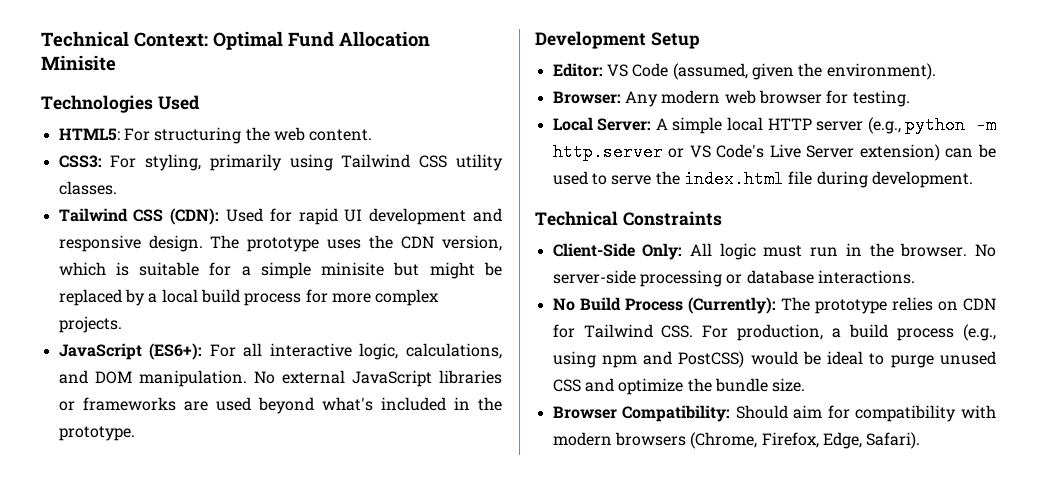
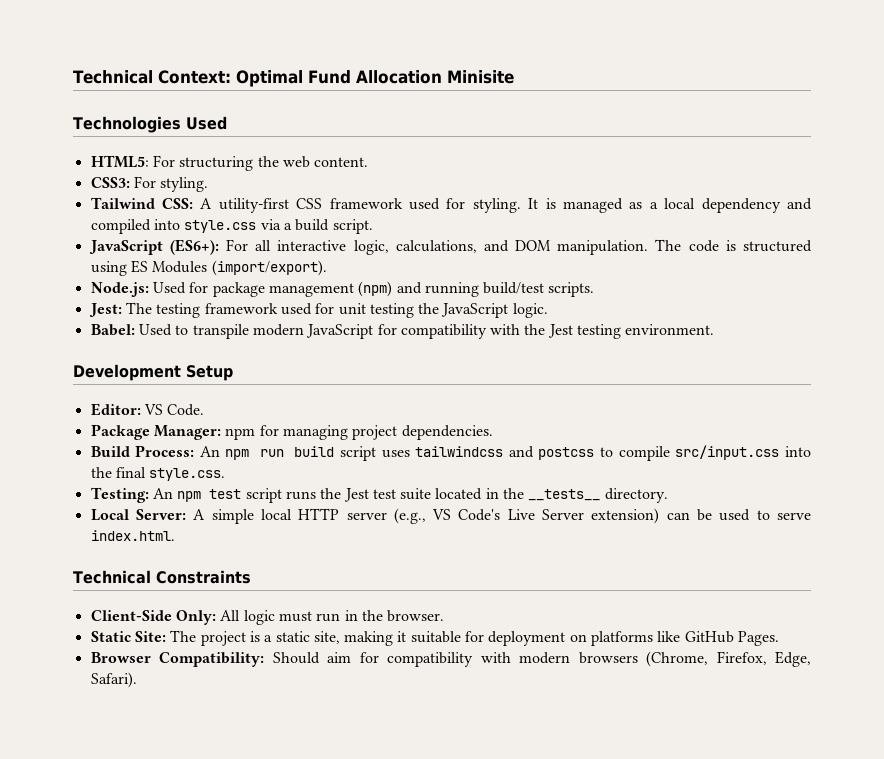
- CSS3: For styling, primarily using Tailwind CSS utility classes.
- Tailwind CSS (CDN): Used for rapid UI development and responsive design. The prototype uses the CDN version, which is suitable for a simple minisite but might be replaced by a local build process for more complex projects.
+ CSS3: For styling.
+ Tailwind CSS: A utility-first CSS framework used for styling. It is managed as a local dependency and compiled into style.css via a build script.
- No external JavaScript libraries or frameworks are used beyond what's included in the prototype.
+ The code is structured using ES Modules (import/export).
+ Node.js: Used for package management (npm) and running build/test scripts.
+ Jest: The testing framework used for unit testing the JavaScript logic.
+ Babel: Used to transpile modern JavaScript for compatibility with the Jest testing environment.
  Development Setup
- Editor: VS Code (assumed, given the environment).
- Browser: Any modern web browser for testing.
+ Editor: VS Code.
+ Package Manager: npm for managing project dependencies.
+ Build Process: An npm run build script uses tailwindcss and postcss to compile src/input.css into the final style.css.
+ Testing: An npm test script runs the Jest test suite located in the __tests__ directory.
- Local Server: A simple local HTTP server (e.g., python -m http.server or VS Code's Live Server extension) can be used to serve the index.html file during development.
+ Local Server: A simple local HTTP server (e.g., VS Code's Live Server extension) can be used to serve index.html.
- Client-Side Only: All logic must run in the browser. No server-side processing or database interactions.
- No Build Process (Currently): The prototype relies on CDN for Tailwind CSS. For production, a build process (e.g., using npm and PostCSS) would be ideal to purge unused CSS and optimize the bundle size.
+ Client-Side Only: All logic must run in the browser.
+ Static Site: The project is a static site, making it suitable for deployment on platforms like GitHub Pages.

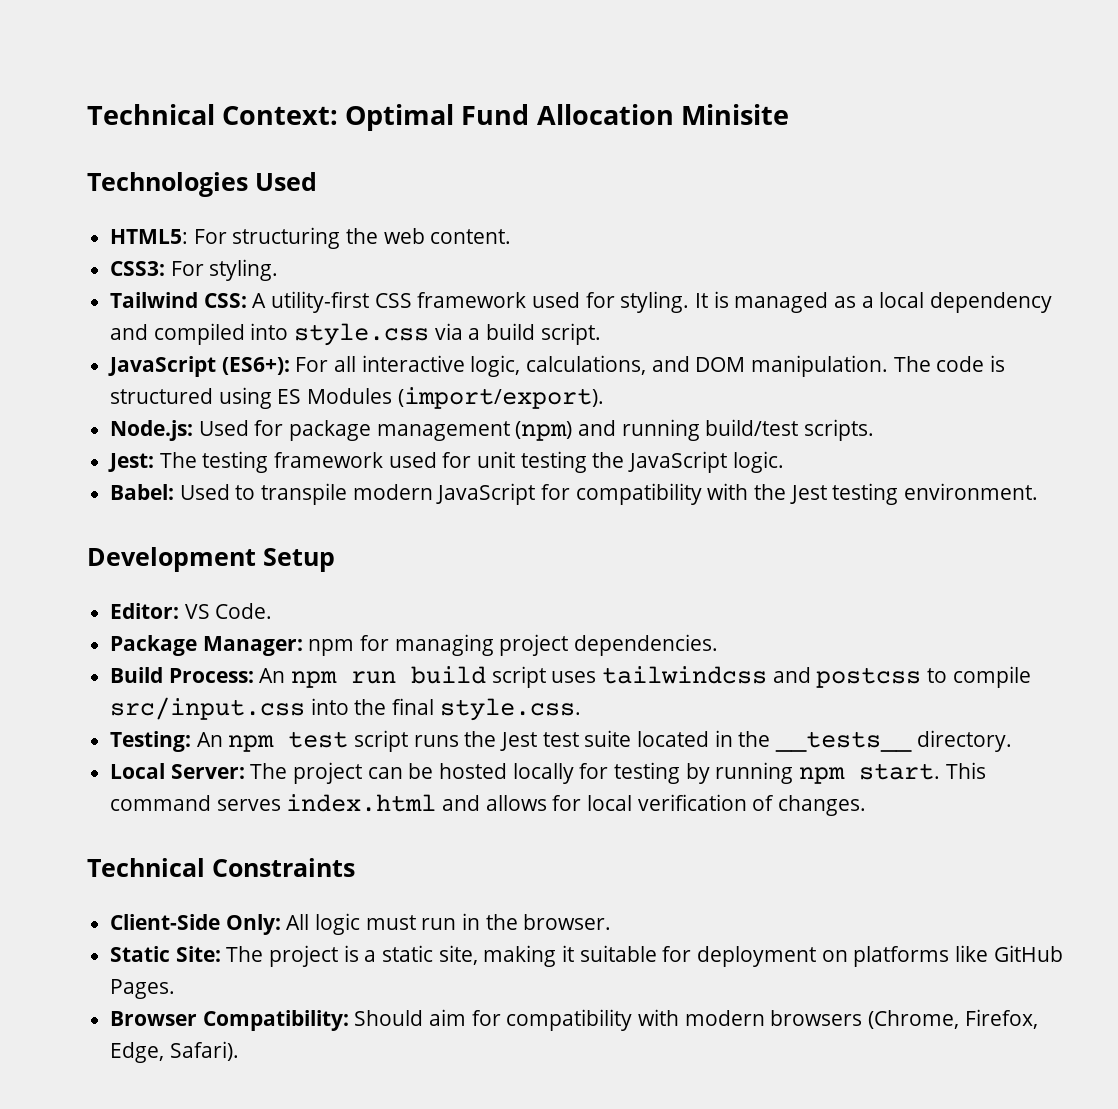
- Local Server: A simple local HTTP server (e.g., VS Code's Live Server extension) can be used to serve index.html.
+ Local Server: The project can be hosted locally for testing by running npm start. This command serves index.html and allows for local verification of changes.

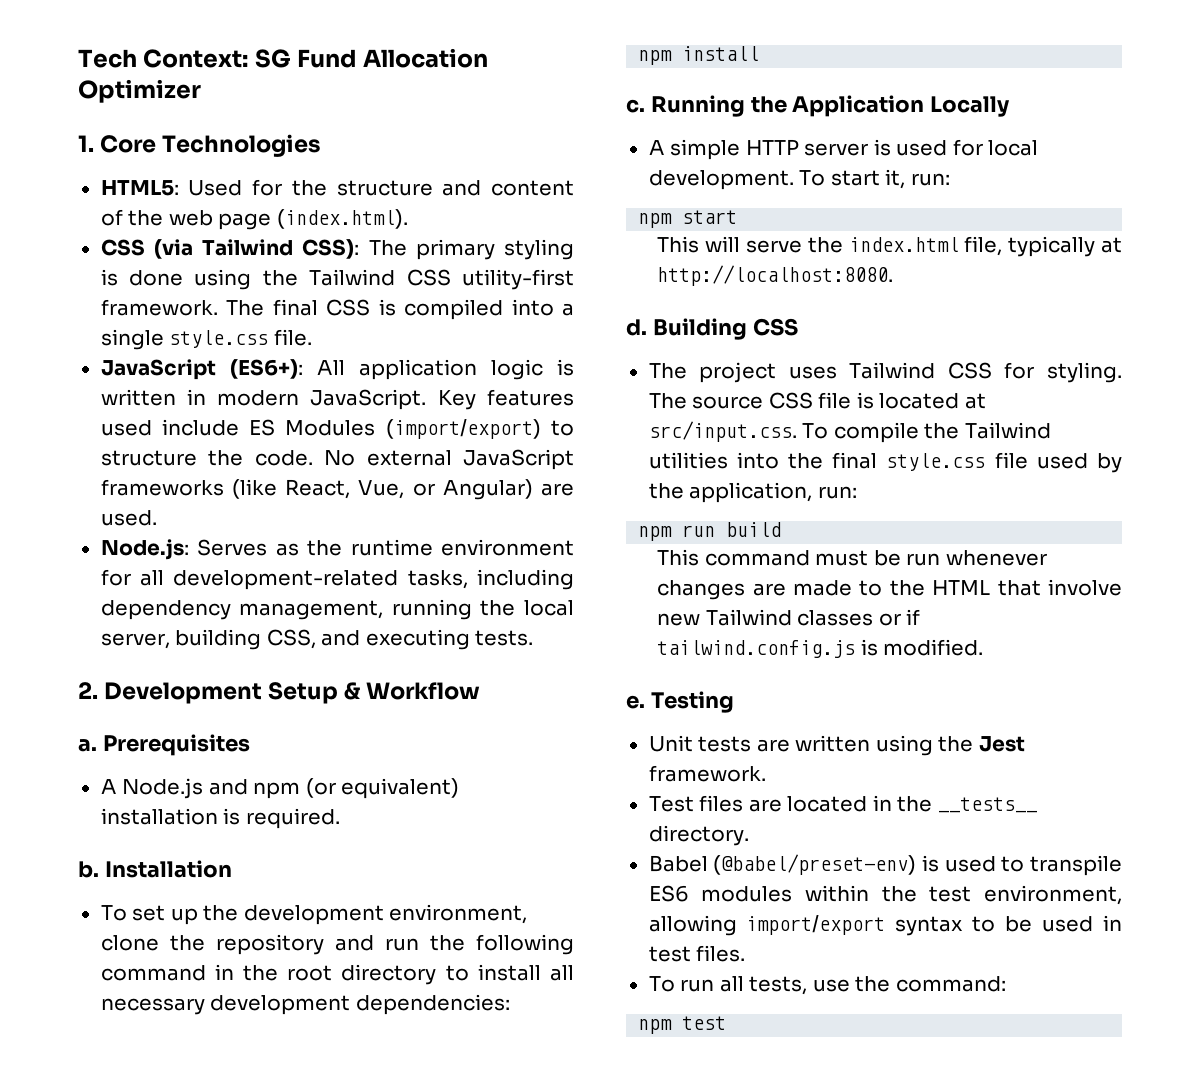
- Technical Context: Optimal Fund Allocation Minisite
- Technologies Used
+ Tech Context: SG Fund Allocation Optimizer
+ 1. Core Technologies
- HTML5: For structuring the web content.
- CSS3: For styling.
- Tailwind CSS: A utility-first CSS framework used for styling. It is managed as a local dependency and compiled into style.css via a build script.
- JavaScript (ES6+): For all interactive logic, calculations, and DOM manipulation. The code is structured using ES Modules (import/export).
- Node.js: Used for package management (npm) and running build/test scripts.
- Jest: The testing framework used for unit testing the JavaScript logic.
- Babel: Used to transpile modern JavaScript for compatibility with the Jest testing environment.
- Development Setup
- Editor: VS Code.
- Package Manager: npm for managing project dependencies.
- Build Process: An npm run build script uses tailwindcss and postcss to compile src/input.css into the final style.css.
- Testing: An npm test script runs the Jest test suite located in the __tests__ directory.
+ HTML5: Used for the structure and content of the web page (index.html).
+ CSS (via Tailwind CSS): The primary styling is done using the Tailwind CSS utility-first framework. The final CSS is compiled into a single style.css file.
+ JavaScript (ES6+): All application logic is written in modern JavaScript. Key features used include ES Modules (import/export) to structure the code. No external JavaScript frameworks (like React, Vue, or Angular) are used.
+ Node.js: Serves as the runtime environment for all development-related tasks, including dependency management, running the local server, building CSS, and executing tests.
+ 2. Development Setup & Workflow
+ a. Prerequisites
+ A Node.js and npm (or equivalent) installation is required.
+ b. Installation
+ To set up the development environment, clone the repository and run the following command in the root directory to install all necessary development dependencies:
+ npm install
+ c. Running the Application Locally
+ A simple HTTP server is used for local development. To start it, run:
+ npm start
+ This will serve the index.html file, typically at http://localhost:8080.
+ d. Building CSS
+ The project uses Tailwind CSS for styling. The source CSS file is located at src/input.css. To compile the Tailwind utilities into the final style.css file used by the application, run:
+ npm run build
+ This command must be run whenever changes are made to the HTML that involve new Tailwind classes or if tailwind.config.js is modified.
+ e. Testing
+ Unit tests are written using the Jest framework.
+ Test files are located in the __tests__ directory.
- Local Server: The project can be hosted locally for testing by running npm start. This command serves index.html and allows for local verification of changes.
- Technical Constraints
- Client-Side Only: All logic must run in the browser.
- Static Site: The project is a static site, making it suitable for deployment on platforms like GitHub Pages.
- Browser Compatibility: Should aim for compatibility with modern browsers (Chrome, Firefox, Edge, Safari).
+ Babel (@babel/preset-env) is used to transpile ES6 modules within the test environment, allowing import/export syntax to be used in test files.
+ To run all tests, use the command:
+ npm test

